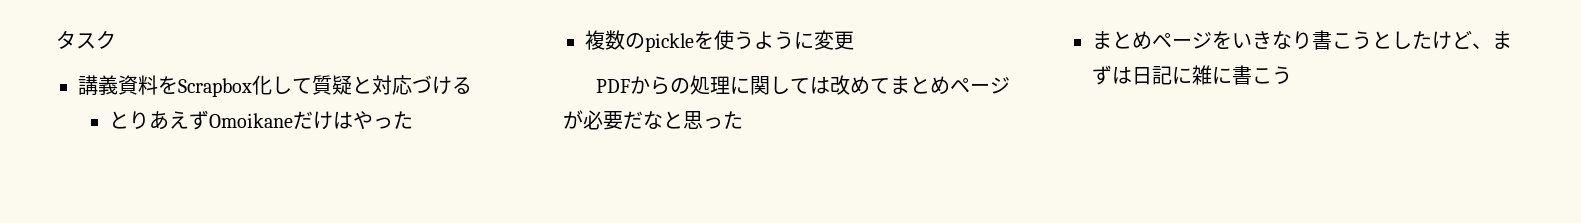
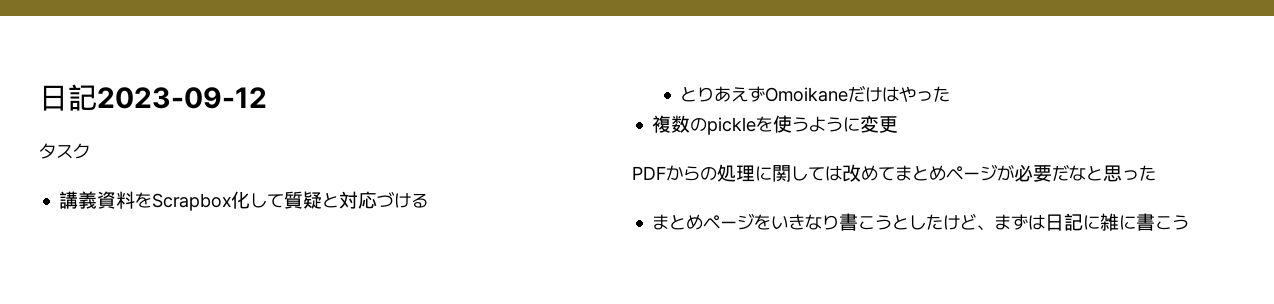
+ 日記2023-09-12

